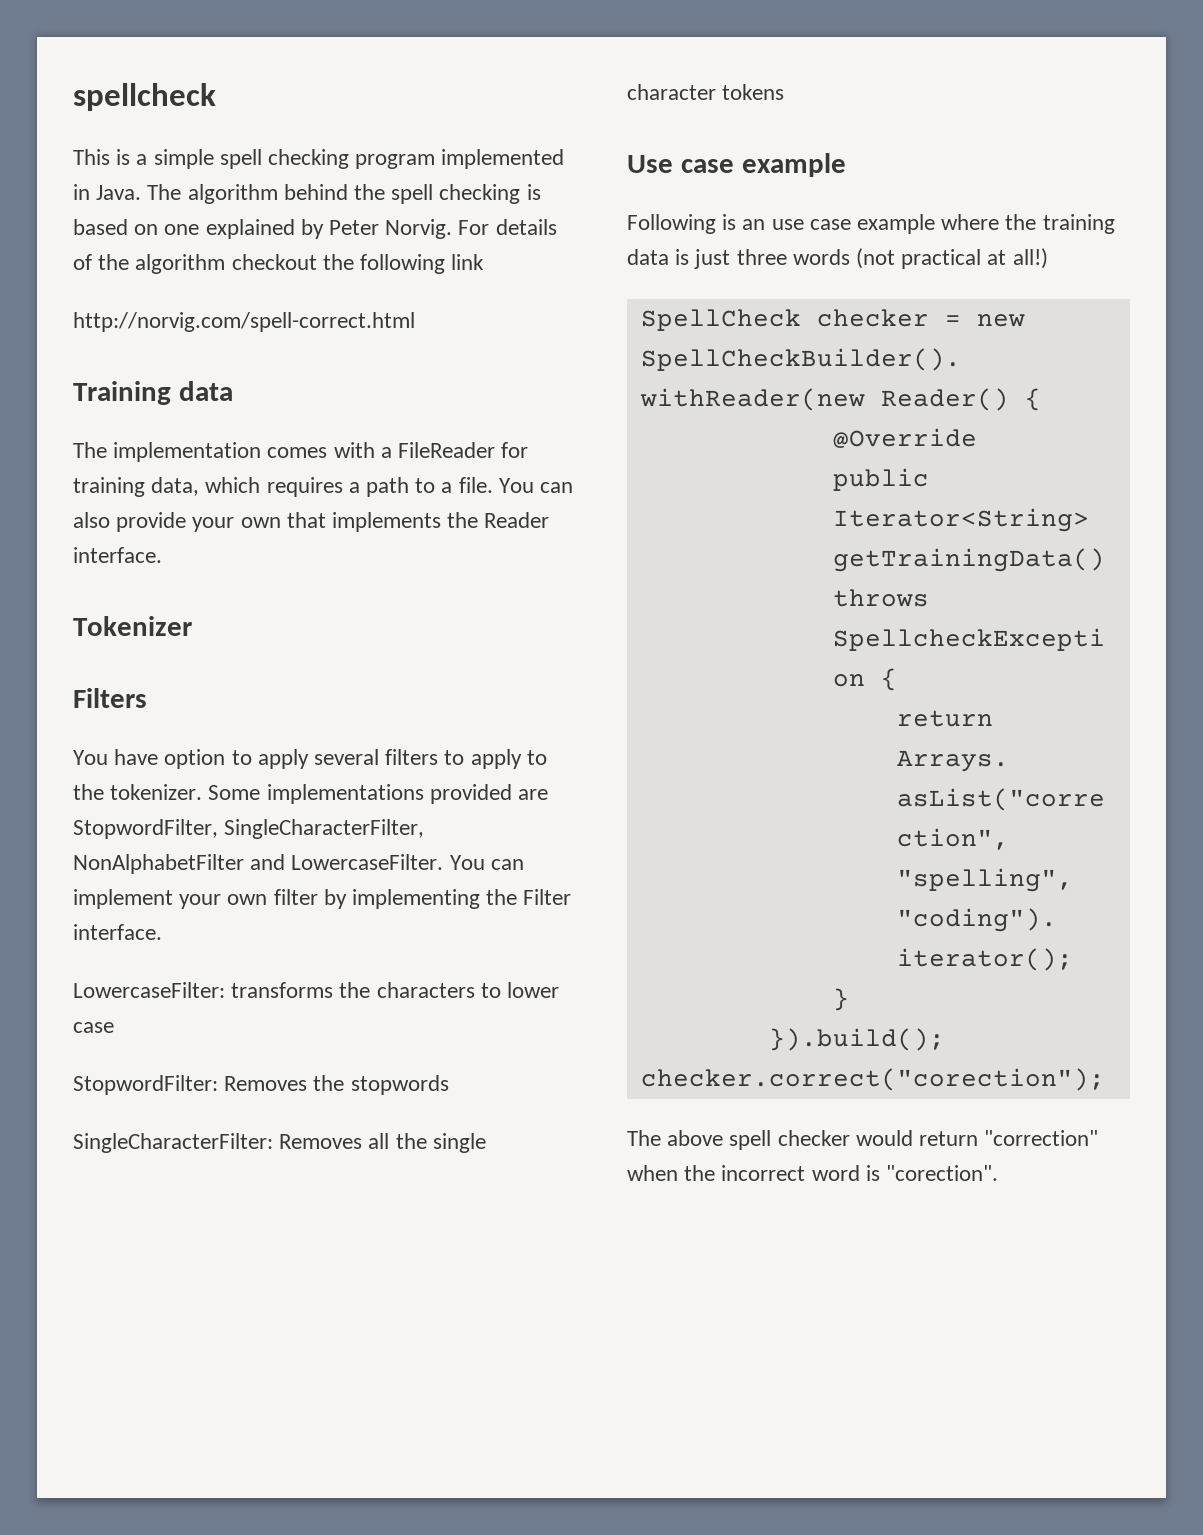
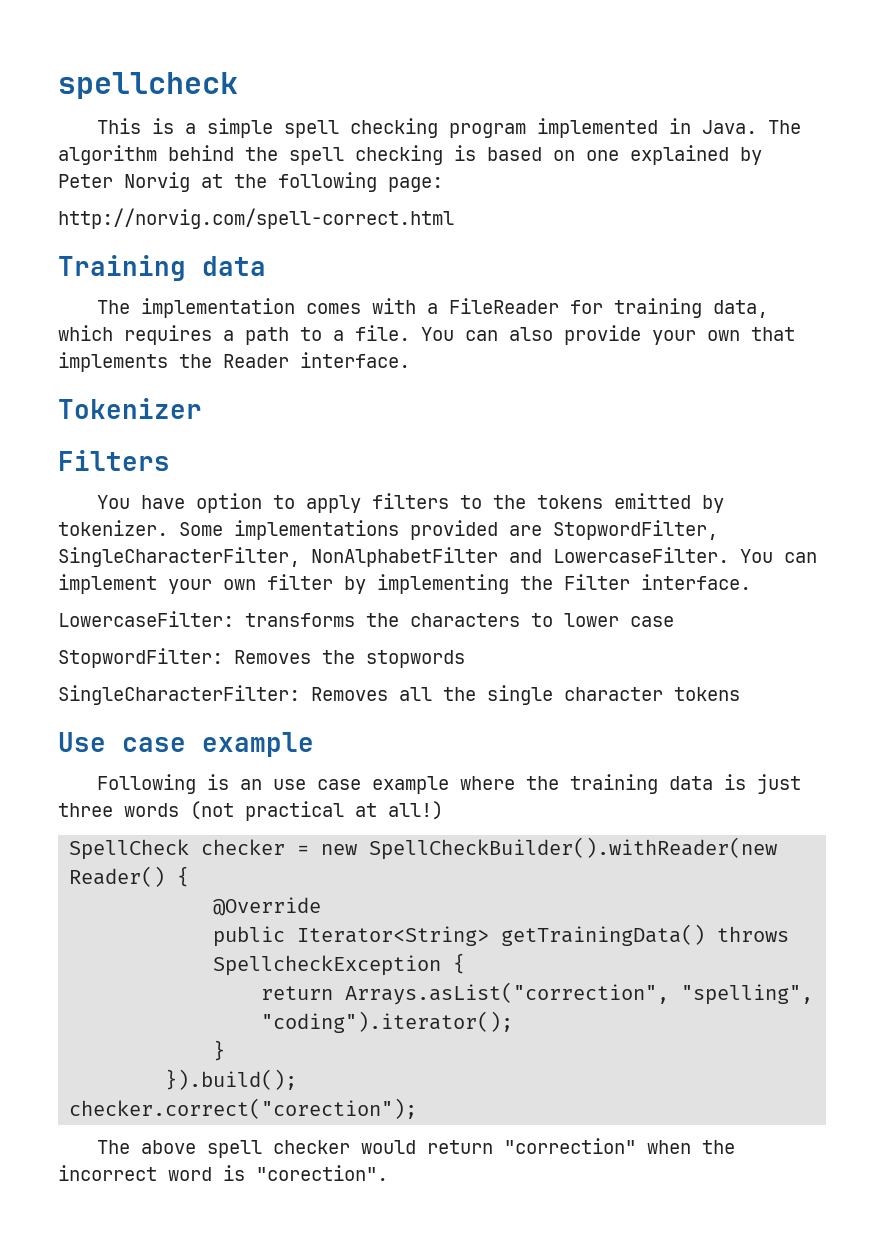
- The algorithm behind the spell checking is based on one explained by Peter Norvig. For details of the algorithm checkout the following link
+ The algorithm behind the spell checking is based on one explained by Peter Norvig at the following page:
- You have option to apply several filters to apply to the tokenizer.
+ You have option to apply filters to the tokens emitted by tokenizer.

